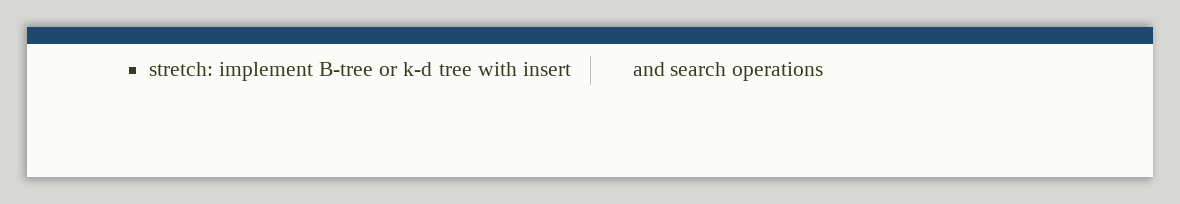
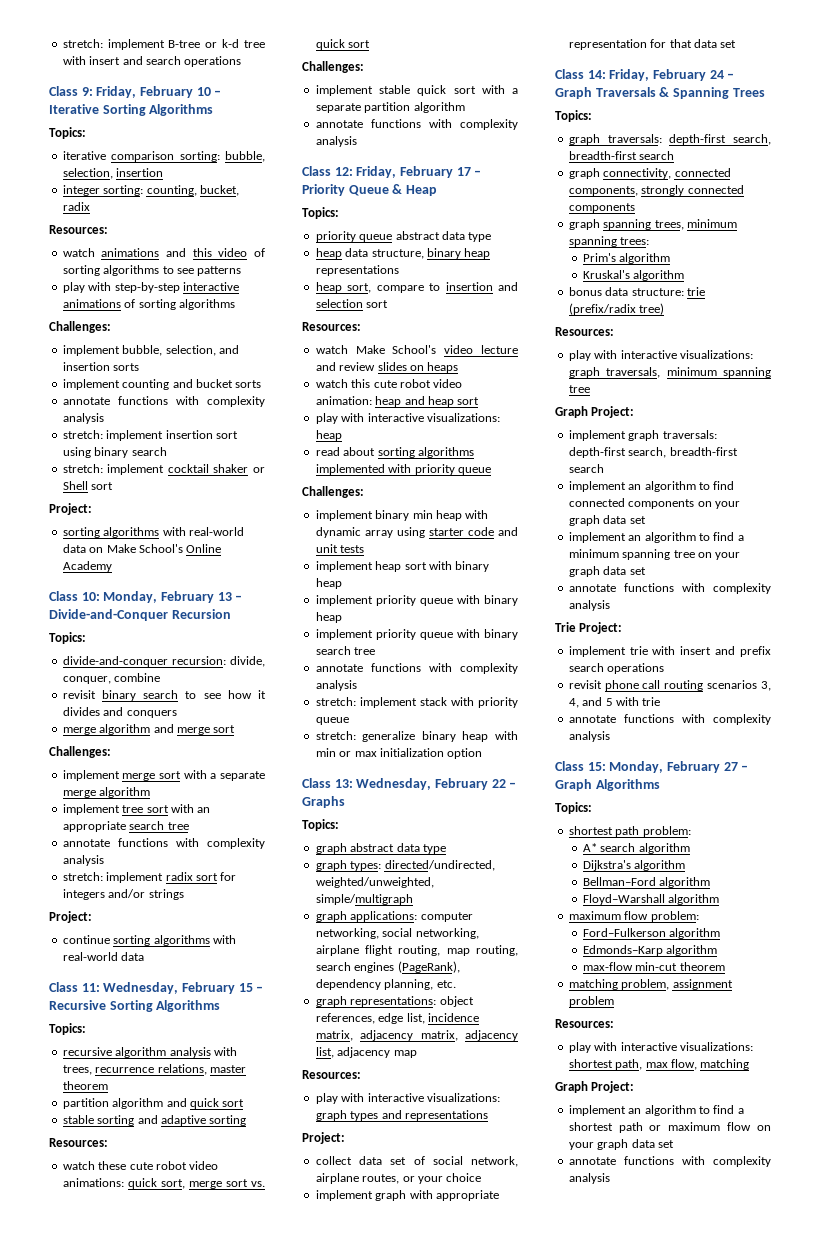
+ Class 9: Friday, February 10 – Iterative Sorting Algorithms
+ Topics:
+ iterative comparison sorting: bubble, selection, insertion
+ integer sorting: counting, bucket, radix
+ Resources:
+ watch animations and this video of sorting algorithms to see patterns
+ play with step-by-step interactive animations of sorting algorithms
+ Challenges:
+ implement bubble, selection, and insertion sorts
+ implement counting and bucket sorts
+ annotate functions with complexity analysis
+ stretch: implement insertion sort using binary search
+ stretch: implement cocktail shaker or Shell sort
+ Project:
+ sorting algorithms with real-world data on Make School's Online Academy
+ Class 10: Monday, February 13 – Divide-and-Conquer Recursion
+ Topics:
+ divide-and-conquer recursion: divide, conquer, combine
+ revisit binary search to see how it divides and conquers
+ merge algorithm and merge sort
+ Challenges:
+ implement merge sort with a separate merge algorithm
+ implement tree sort with an appropriate search tree
+ annotate functions with complexity analysis
+ stretch: implement radix sort for integers and/or strings
+ Project:
+ continue sorting algorithms with real-world data
+ Class 11: Wednesday, February 15 – Recursive Sorting Algorithms
+ Topics:
+ recursive algorithm analysis with trees, recurrence relations, master theorem
+ partition algorithm and quick sort
+ stable sorting and adaptive sorting
+ Resources:
+ watch these cute robot video animations: quick sort, merge sort vs. quick sort
+ Challenges:
+ implement stable quick sort with a separate partition algorithm
+ annotate functions with complexity analysis
+ Class 12: Friday, February 17 – Priority Queue & Heap
+ Topics:
+ priority queue abstract data type
+ heap data structure, binary heap representations
+ heap sort, compare to insertion and selection sort
+ Resources:
+ watch Make School's video lecture and review slides on heaps
+ watch this cute robot video animation: heap and heap sort
+ play with interactive visualizations: heap
+ read about sorting algorithms implemented with priority queue
+ Challenges:
+ implement binary min heap with dynamic array using starter code and unit tests
+ implement heap sort with binary heap
+ implement priority queue with binary heap
+ implement priority queue with binary search tree
+ annotate functions with complexity analysis
+ stretch: implement stack with priority queue
+ stretch: generalize binary heap with min or max initialization option
+ Class 13: Wednesday, February 22 – Graphs
+ Topics:
+ graph abstract data type
+ graph types: directed/undirected, weighted/unweighted, simple/multigraph
+ graph applications: computer networking, social networking, airplane flight routing, map routing, search engines (PageRank), dependency planning, etc.
+ graph representations: object references, edge list, incidence matrix, adjacency matrix, adjacency list, adjacency map
+ Resources:
+ play with interactive visualizations: graph types and representations
+ Project:
+ collect data set of social network, airplane routes, or your choice
+ implement graph with appropriate representation for that data set
+ Class 14: Friday, February 24 – Graph Traversals & Spanning Trees
+ Topics:
+ graph traversals: depth-first search, breadth-first search
+ graph connectivity, connected components, strongly connected components
+ graph spanning trees, minimum spanning trees:
+ Prim's algorithm
+ Kruskal's algorithm
+ bonus data structure: trie (prefix/radix tree)
+ Resources:
+ play with interactive visualizations: graph traversals, minimum spanning tree
+ Graph Project:
+ implement graph traversals: depth-first search, breadth-first search
+ implement an algorithm to find connected components on your graph data set
+ implement an algorithm to find a minimum spanning tree on your graph data set
+ annotate functions with complexity analysis
+ Trie Project:
+ implement trie with insert and prefix search operations
+ revisit phone call routing scenarios 3, 4, and 5 with trie
+ annotate functions with complexity analysis
+ Class 15: Monday, February 27 – Graph Algorithms
+ Topics:
+ shortest path problem:
+ A* search algorithm
+ Dijkstra's algorithm
+ Bellman–Ford algorithm
+ Floyd–Warshall algorithm
+ maximum flow problem:
+ Ford–Fulkerson algorithm
+ Edmonds–Karp algorithm
+ max-flow min-cut theorem
+ matching problem, assignment problem
+ Resources:
+ play with interactive visualizations: shortest path, max flow, matching
+ Graph Project:
+ implement an algorithm to find a shortest path or maximum flow on your graph data set
+ annotate functions with complexity analysis

